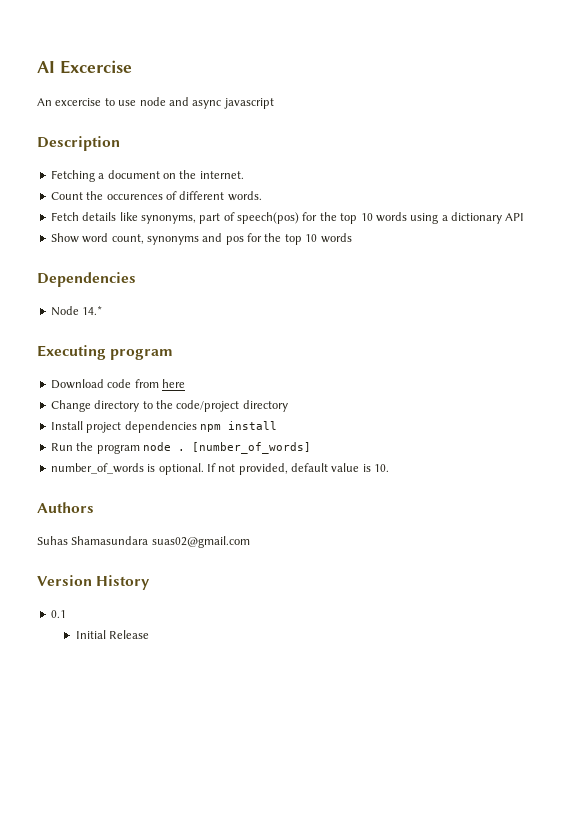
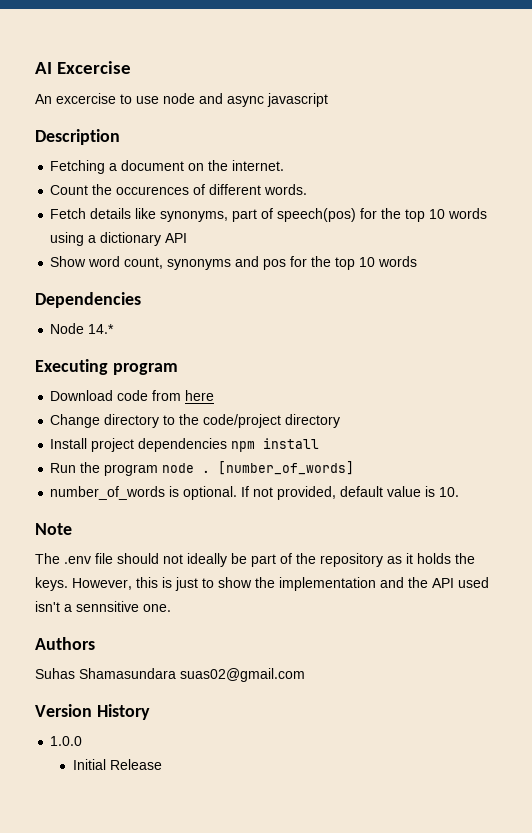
+ Note
+ The .env file should not ideally be part of the repository as it holds the keys. However, this is just to show the implementation and the API used isn't a sennsitive one.
- 0.1
+ 1.0.0

